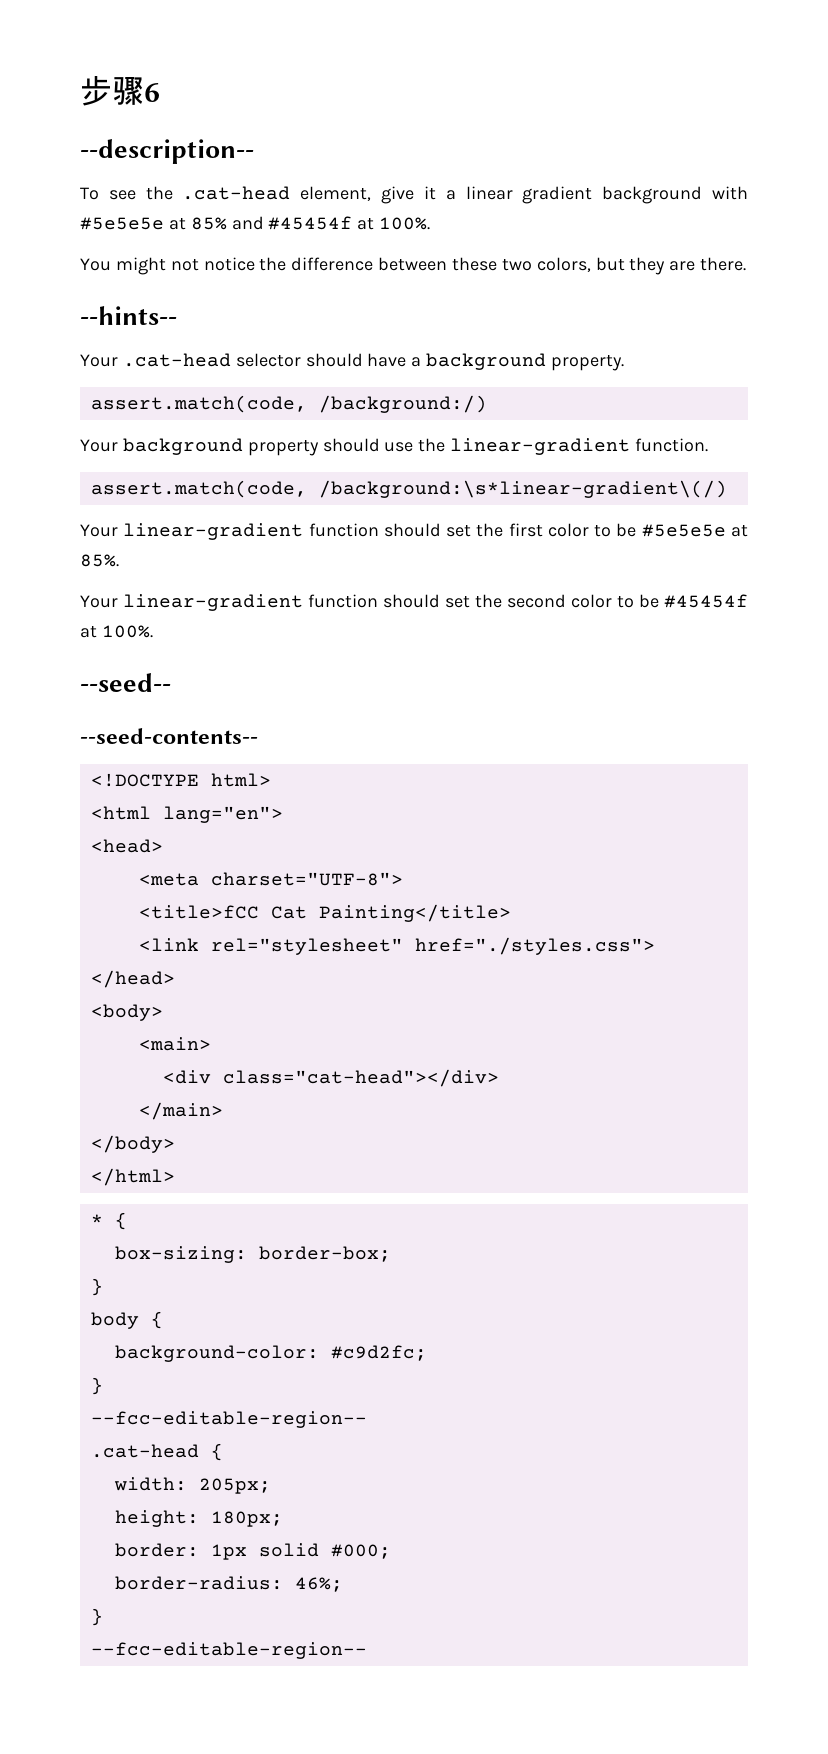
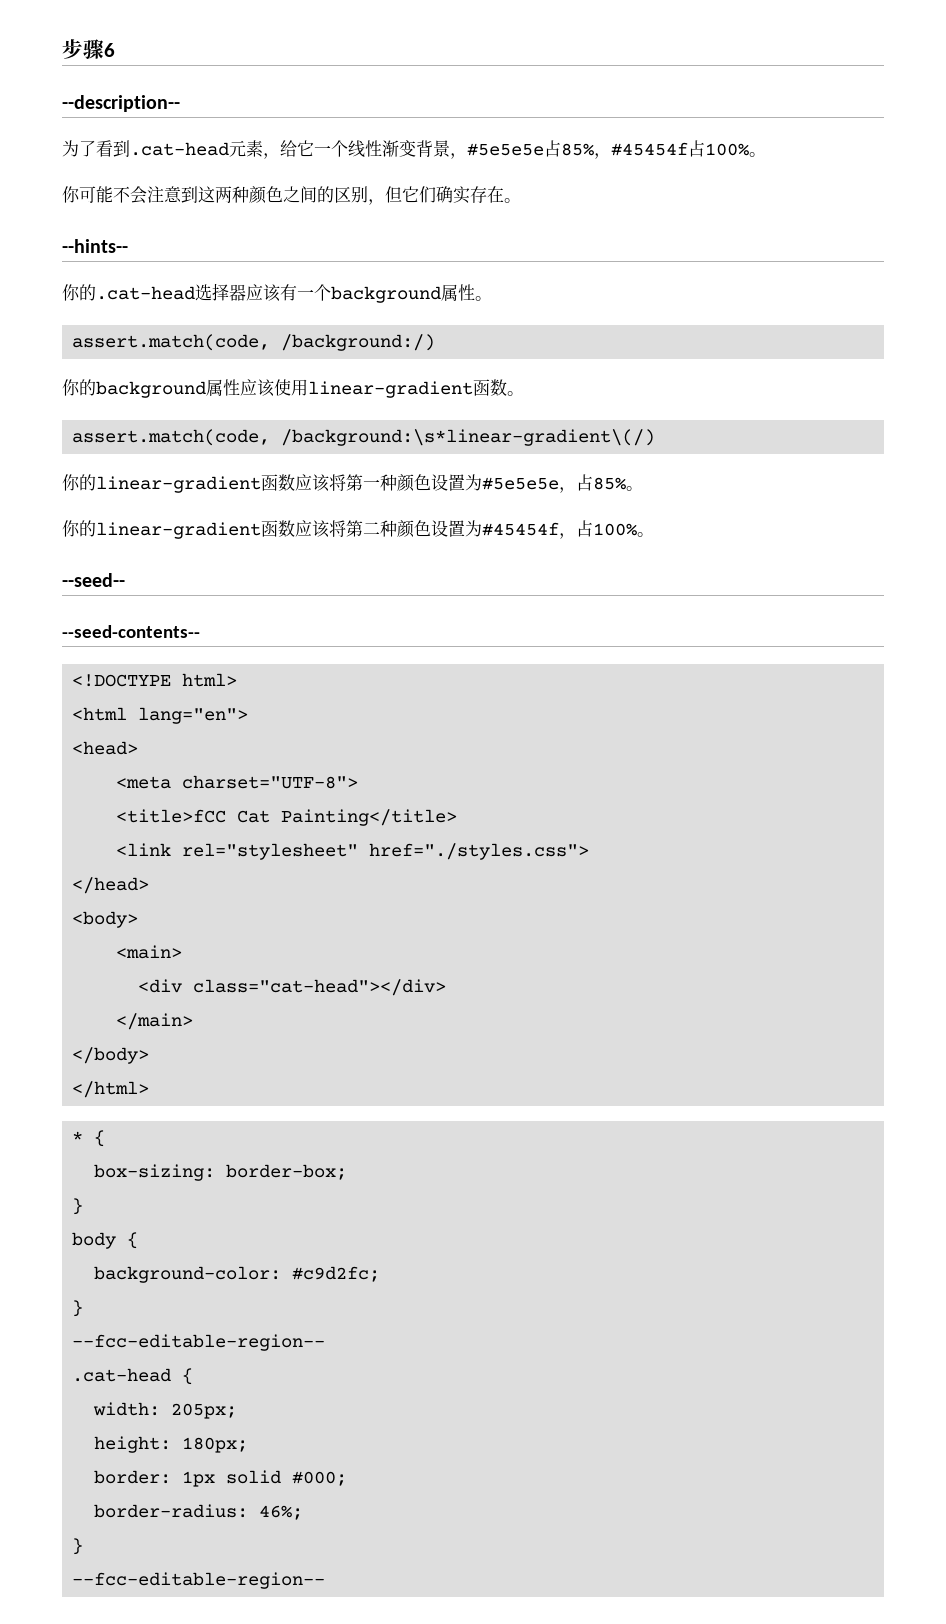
- To see the .cat-head element, give it a linear gradient background with #5e5e5e at 85% and #45454f at 100%.
- You might not notice the difference between these two colors, but they are there.
+ 为了看到.cat-head元素，给它一个线性渐变背景，#5e5e5e占85%，#45454f占100%。
+ 你可能不会注意到这两种颜色之间的区别，但它们确实存在。
  --hints--
- Your .cat-head selector should have a background property.
+ 你的.cat-head选择器应该有一个background属性。
  assert.match(code, /background:/)
- Your background property should use the linear-gradient function.
+ 你的background属性应该使用linear-gradient函数。
  assert.match(code, /background:\s*linear-gradient\(/)
- Your linear-gradient function should set the first color to be #5e5e5e at 85%.
- Your linear-gradient function should set the second color to be #45454f at 100%.
+ 你的linear-gradient函数应该将第一种颜色设置为#5e5e5e，占85%。
+ 你的linear-gradient函数应该将第二种颜色设置为#45454f，占100%。

